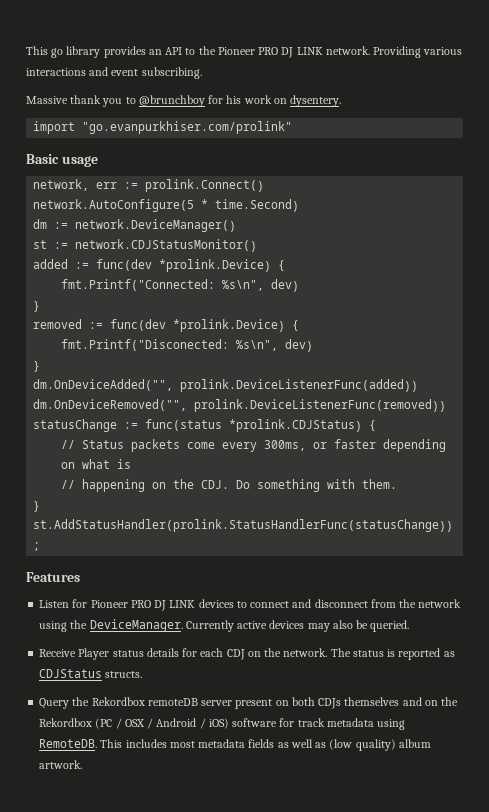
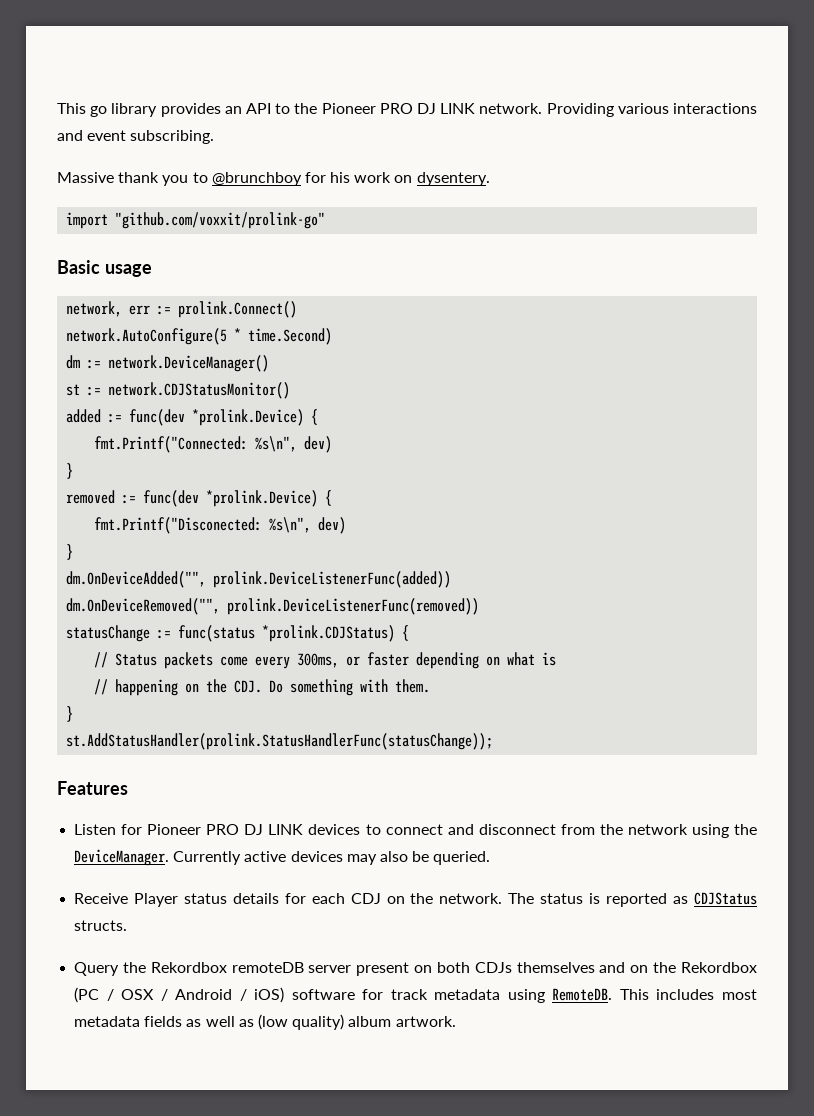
- import "go.evanpurkhiser.com/prolink"
+ import "github.com/voxxit/prolink-go"

